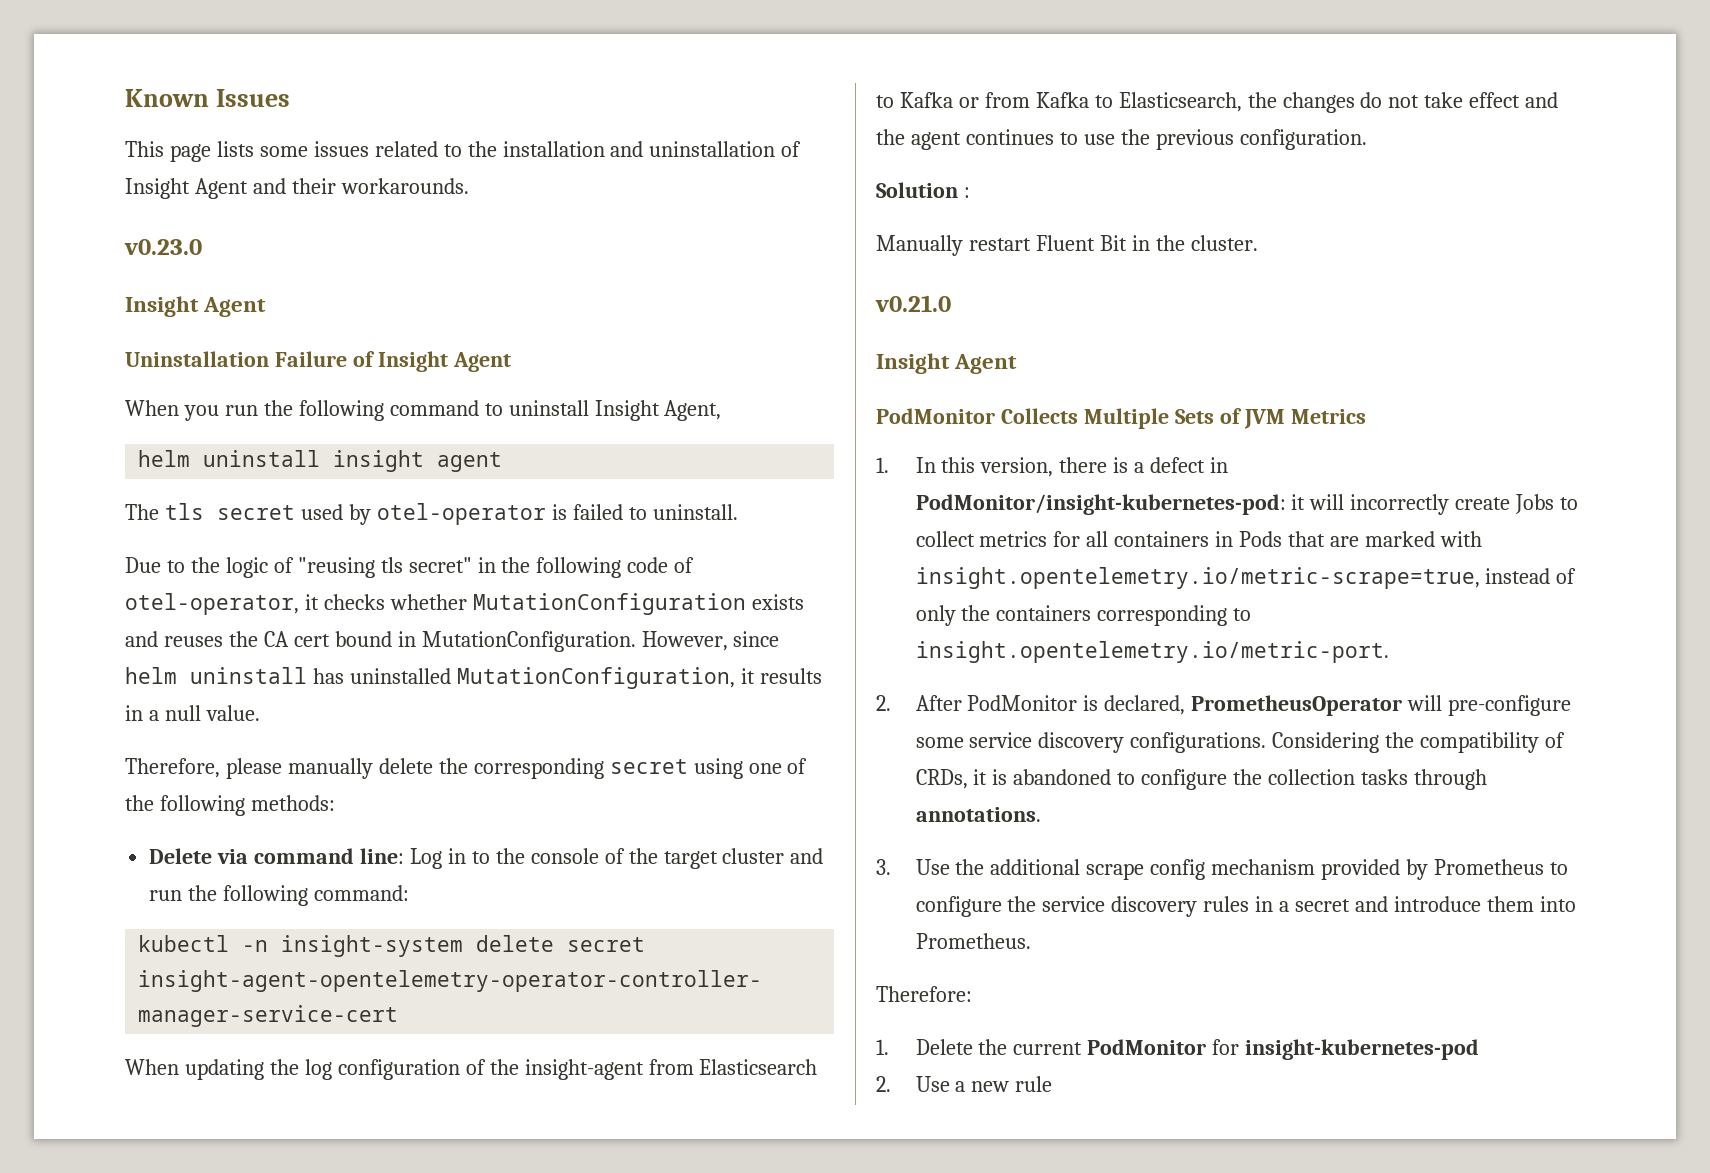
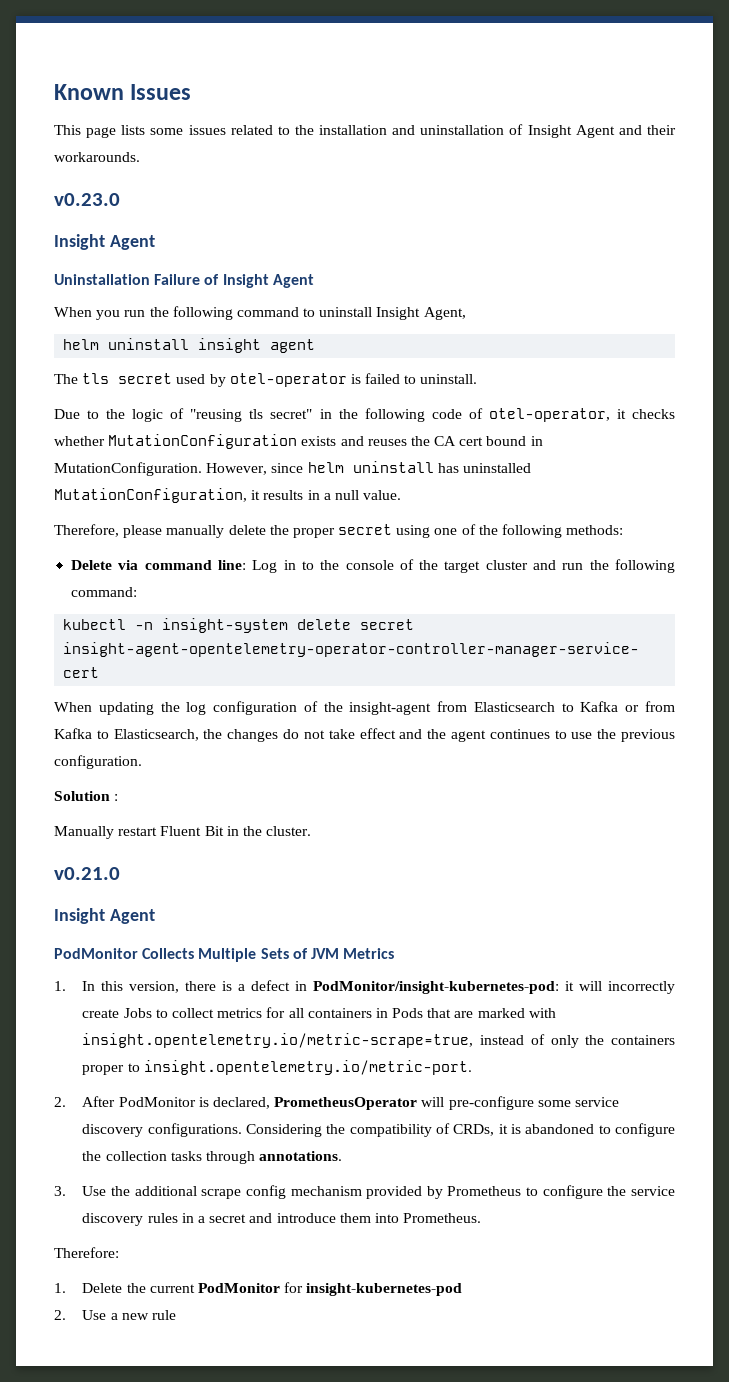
- Therefore, please manually delete the corresponding secret using one of the following methods:
+ Therefore, please manually delete the proper secret using one of the following methods:
- 1. In this version, there is a defect in PodMonitor/insight-kubernetes-pod: it will incorrectly create Jobs to collect metrics for all containers in Pods that are marked with insight.opentelemetry.io/metric-scrape=true, instead of only the containers corresponding to insight.opentelemetry.io/metric-port.
+ 1. In this version, there is a defect in PodMonitor/insight-kubernetes-pod: it will incorrectly create Jobs to collect metrics for all containers in Pods that are marked with insight.opentelemetry.io/metric-scrape=true, instead of only the containers proper to insight.opentelemetry.io/metric-port.

